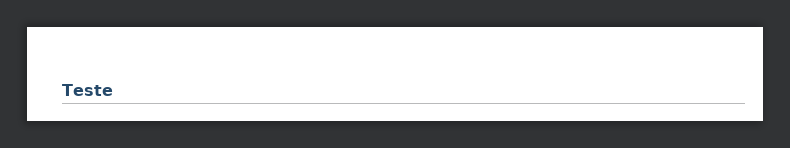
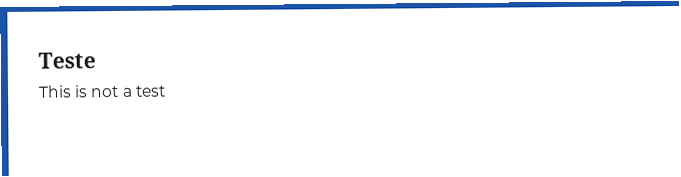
+ This is not a test

